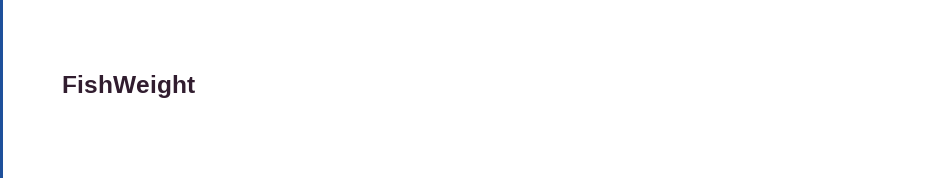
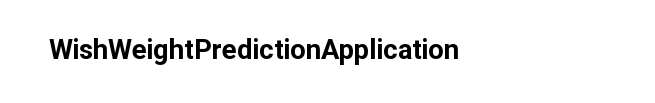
- FishWeight
+ WishWeightPredictionApplication

